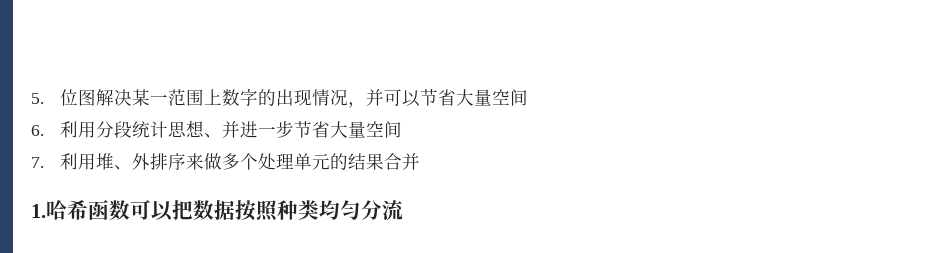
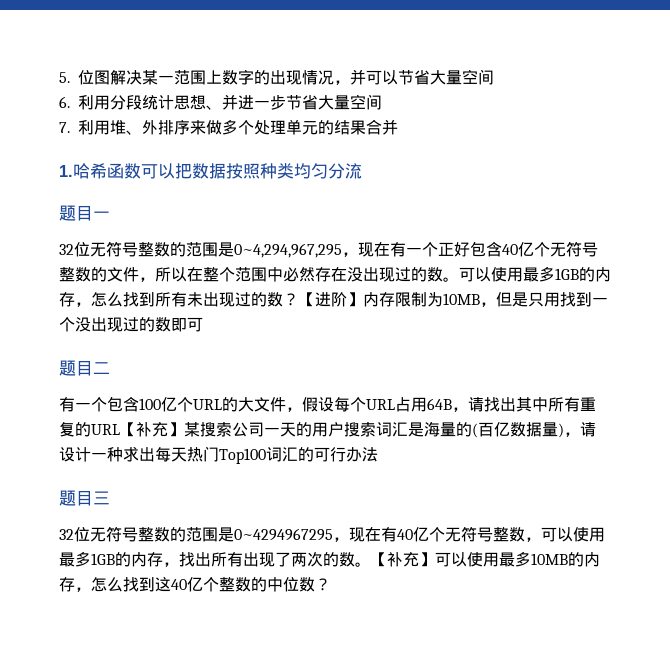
+ 题目一
+ 32位无符号整数的范围是0~4,294,967,295，现在有一个正好包含40亿个无符号整数的文件，所以在整个范围中必然存在没出现过的数。可以使用最多1GB的内存，怎么找到所有未出现过的数？【进阶】内存限制为10MB，但是只用找到一个没出现过的数即可
+ 题目二
+ 有一个包含100亿个URL的大文件，假设每个URL占用64B，请找出其中所有重复的URL【补充】某搜索公司一天的用户搜索词汇是海量的(百亿数据量)，请设计一种求出每天热门Top100词汇的可行办法
+ 题目三
+ 32位无符号整数的范围是0~4294967295，现在有40亿个无符号整数，可以使用最多1GB的内存，找出所有出现了两次的数。【补充】可以使用最多10MB的内存，怎么找到这40亿个整数的中位数？

